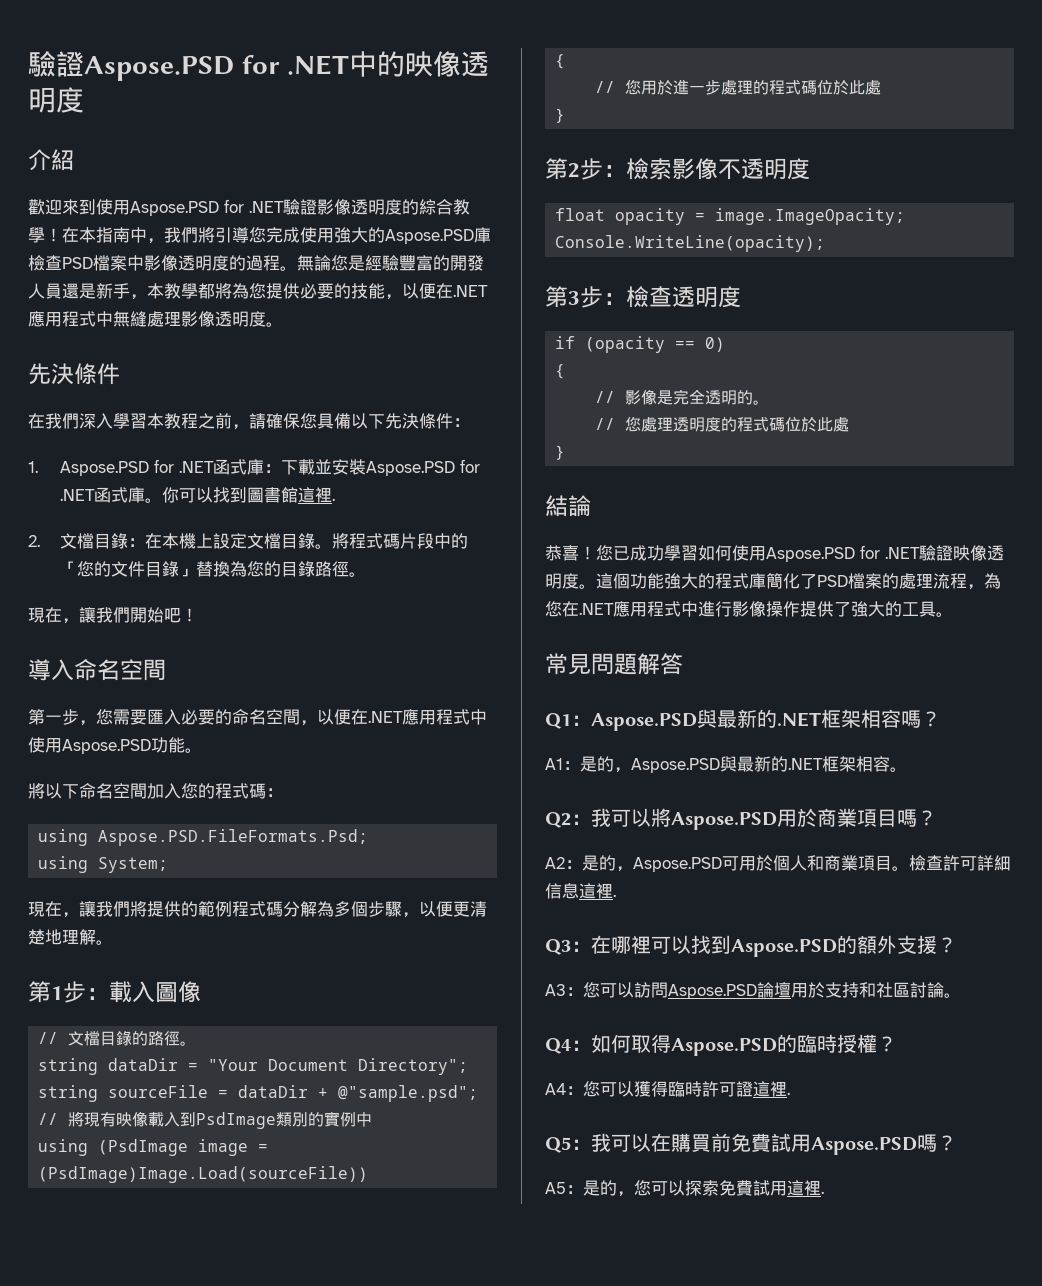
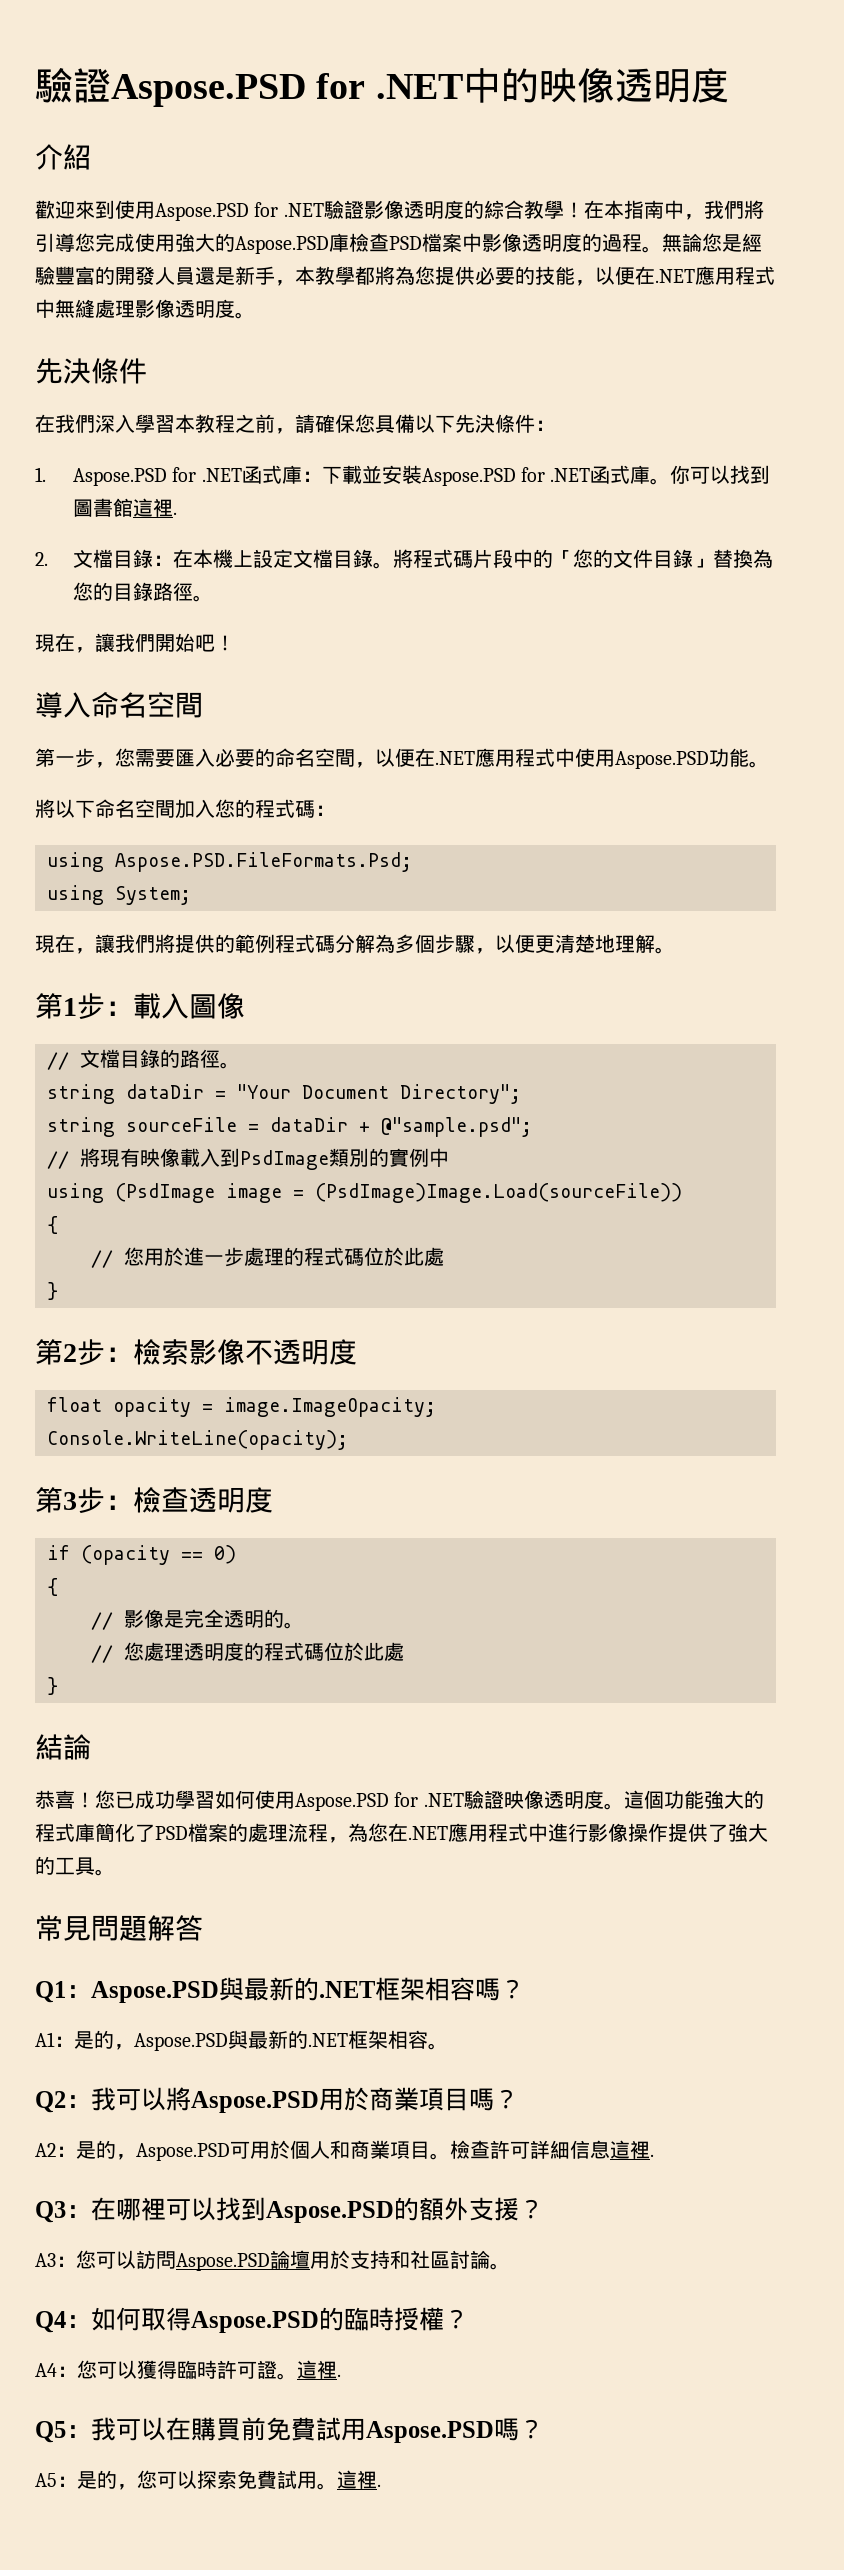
- A4：您可以獲得臨時許可證這裡.
+ A4：您可以獲得臨時許可證。這裡.
- A5：是的，您可以探索免費試用這裡.
+ A5：是的，您可以探索免費試用。這裡.

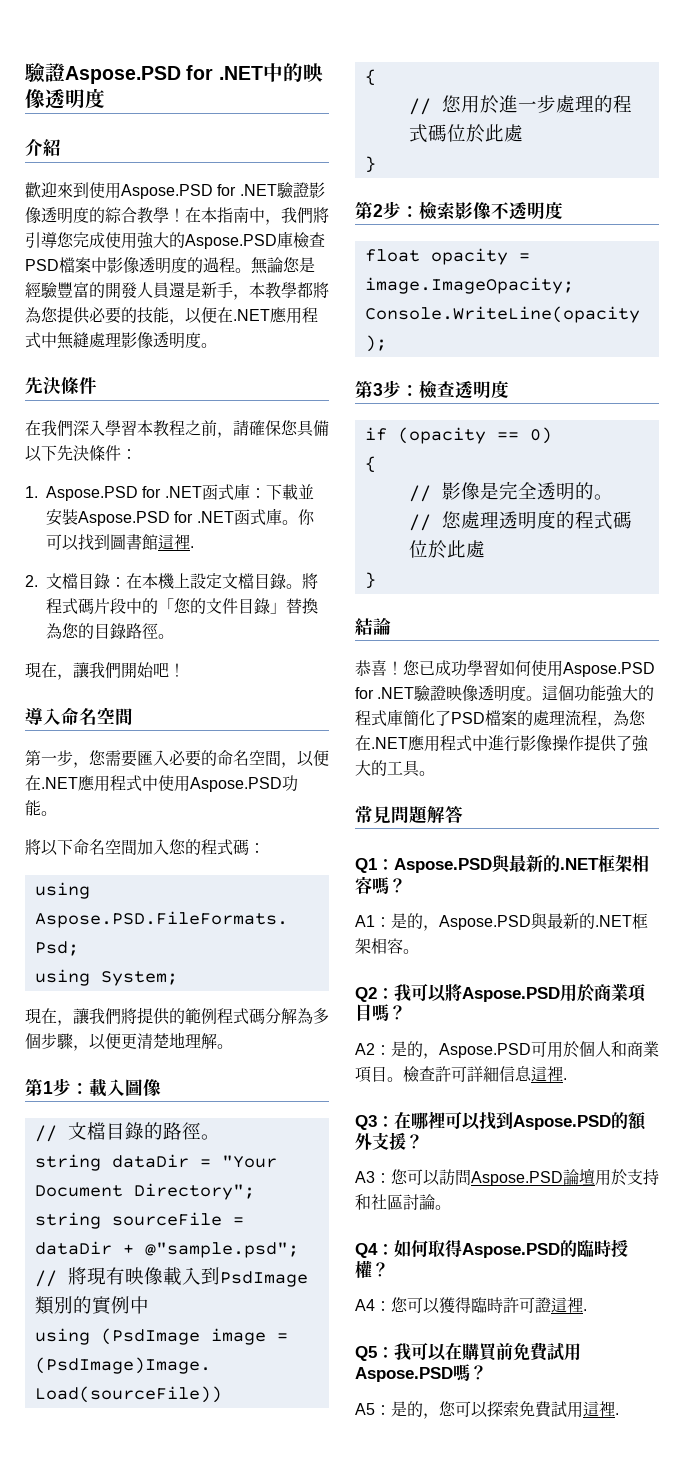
- A4：您可以獲得臨時許可證。這裡.
+ A4：您可以獲得臨時許可證這裡.
- A5：是的，您可以探索免費試用。這裡.
+ A5：是的，您可以探索免費試用這裡.

